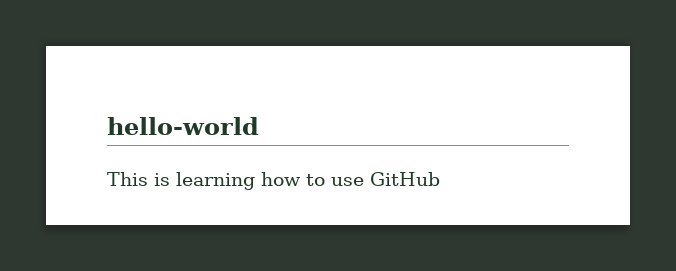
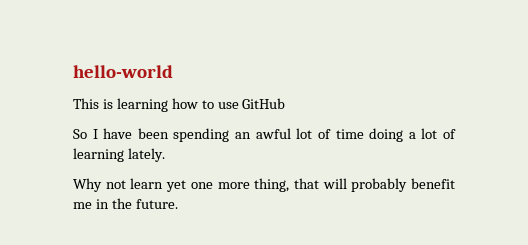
+ So I have been spending an awful lot of time doing a lot of learning lately.
+ Why not learn yet one more thing, that will probably benefit me in the future.

